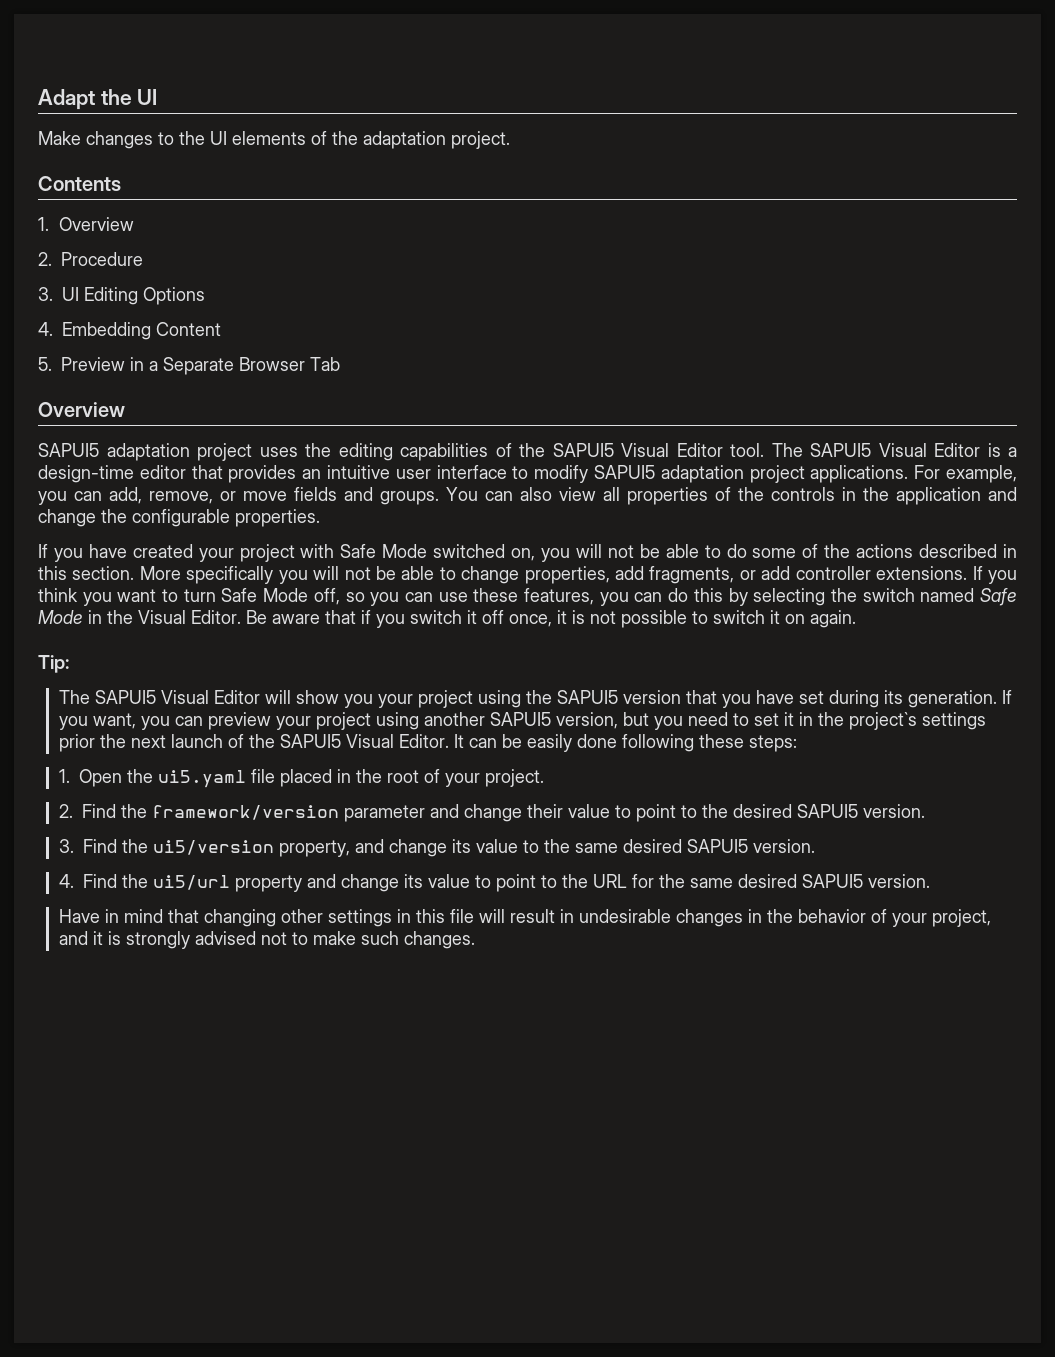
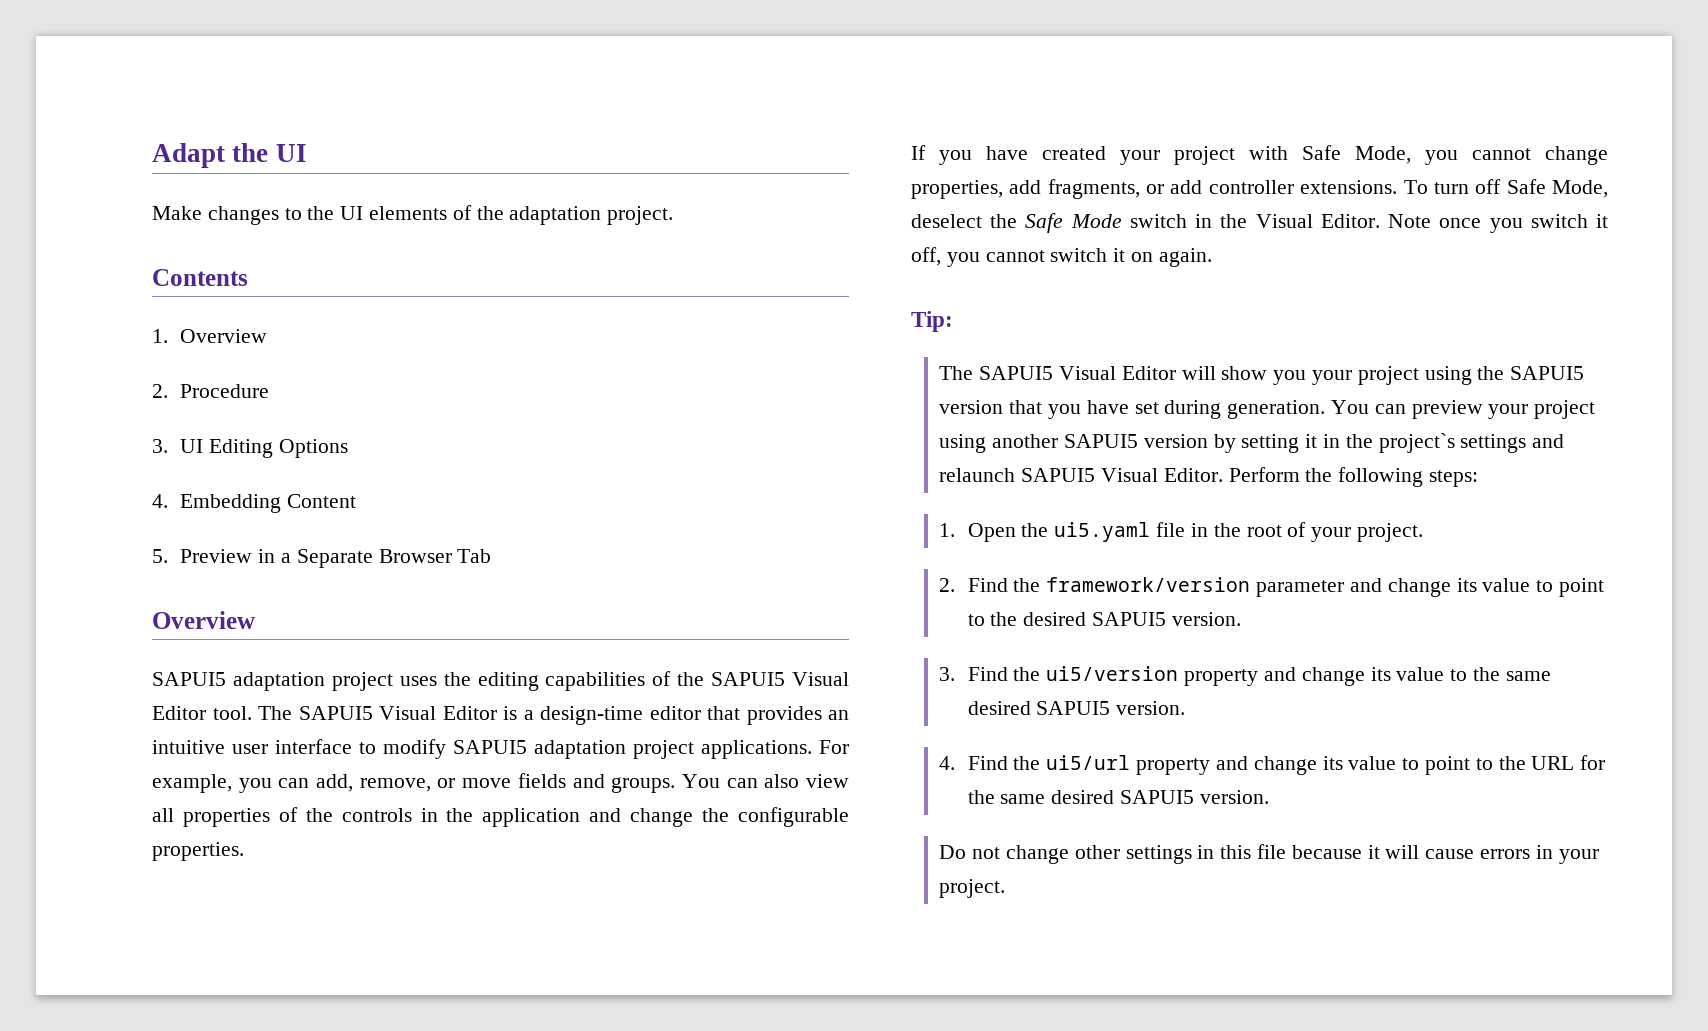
- If you have created your project with Safe Mode switched on, you will not be able to do some of the actions described in this section. More specifically you will not be able to change properties, add fragments, or add controller extensions.
+ If you have created your project with Safe Mode, you cannot change properties, add fragments, or add controller extensions.
- If you think you want to turn Safe Mode off, so you can use these features, you can do this by selecting the switch named Safe Mode in the Visual Editor. Be aware that if you switch it off once, it is not possible to switch it on again.
+ To turn off Safe Mode, deselect the Safe Mode switch in the Visual Editor. Note once you switch it off, you cannot switch it on again.
- The SAPUI5 Visual Editor will show you your project using the SAPUI5 version that you have set during its generation. If you want, you can preview your project using another SAPUI5 version, but you need to set it in the project`s settings prior the next launch of the SAPUI5 Visual Editor. It can be easily done following these steps:
+ The SAPUI5 Visual Editor will show you your project using the SAPUI5 version that you have set during generation. You can preview your project using another SAPUI5 version by setting it in the project`s settings and relaunch SAPUI5 Visual Editor. Perform the following steps:
- 1. Open the ui5.yaml file placed in the root of your project.
+ 1. Open the ui5.yaml file in the root of your project.
- 2. Find the framework/version parameter and change their value to point to the desired SAPUI5 version.
+ 2. Find the framework/version parameter and change its value to point to the desired SAPUI5 version.
- 3. Find the ui5/version property, and change its value to the same desired SAPUI5 version.
+ 3. Find the ui5/version property and change its value to the same desired SAPUI5 version.
- Have in mind that changing other settings in this file will result in undesirable changes in the behavior of your project, and it is strongly advised not to make such changes.
+ Do not change other settings in this file because it will cause errors in your project.

